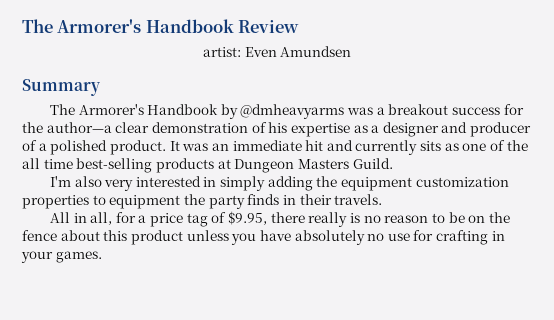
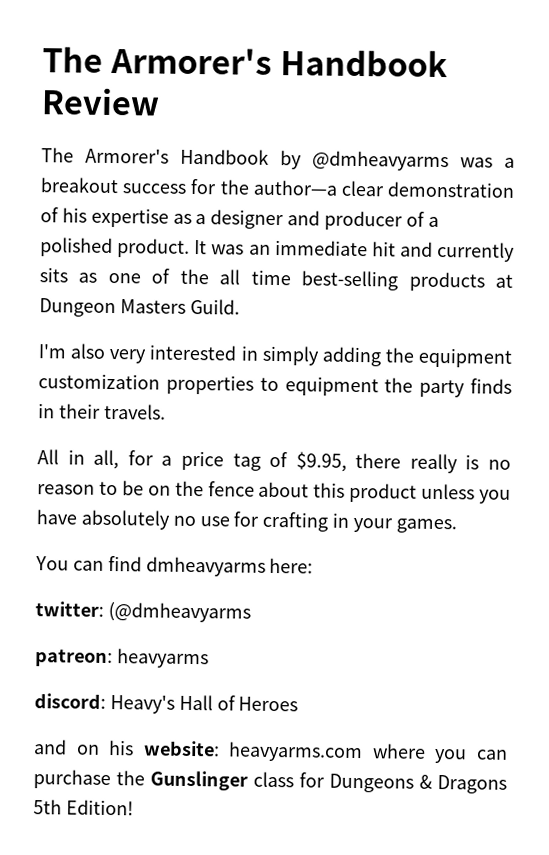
- artist: Even Amundsen
- Summary
+ You can find dmheavyarms here:
+ twitter: (@dmheavyarms
+ patreon: heavyarms
+ discord: Heavy's Hall of Heroes
+ and on his website: heavyarms.com where you can purchase the Gunslinger class for Dungeons & Dragons 5th Edition!

